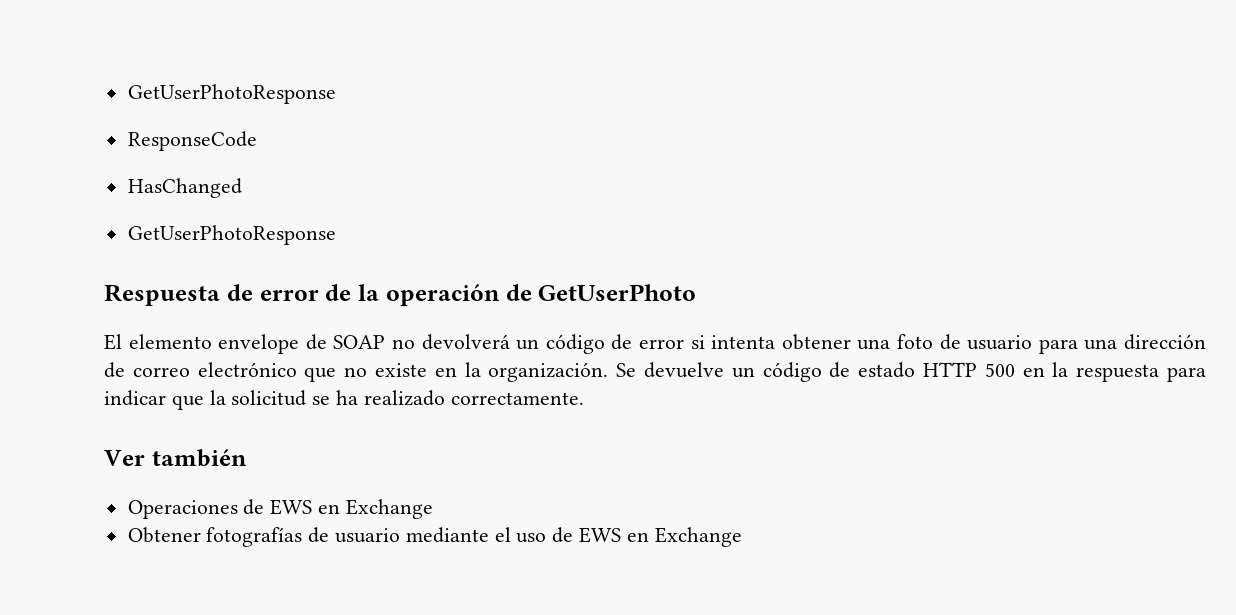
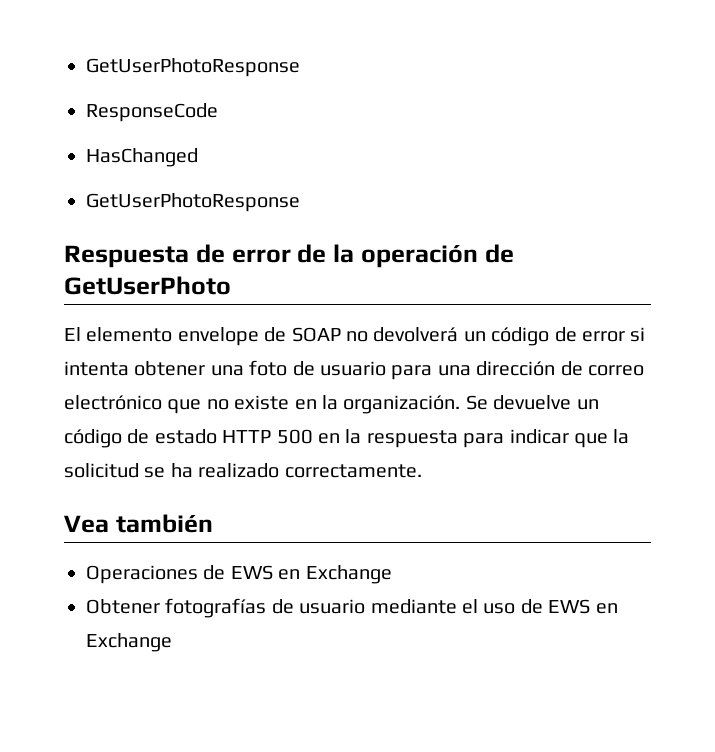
- Ver también
+ Vea también

